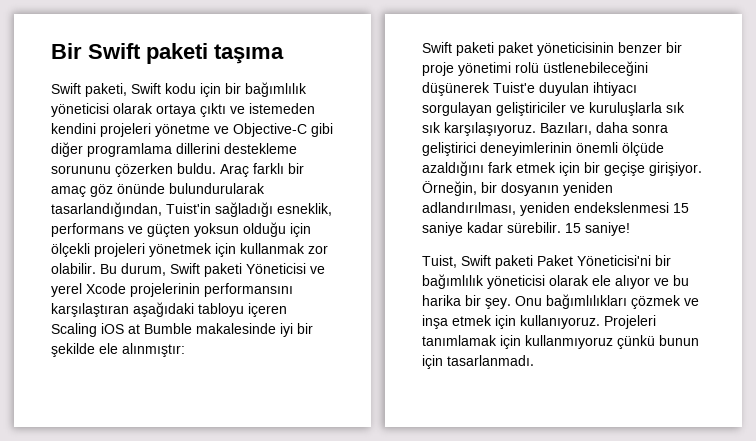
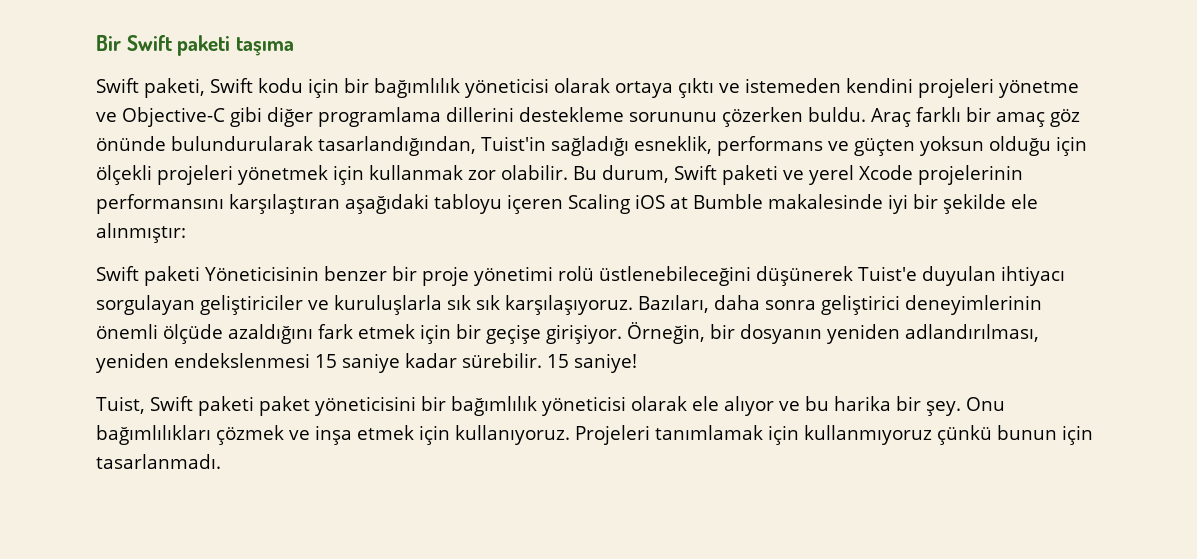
- Bu durum, Swift paketi Yöneticisi ve yerel Xcode projelerinin performansını karşılaştıran aşağıdaki tabloyu içeren Scaling iOS at Bumble makalesinde iyi bir şekilde ele alınmıştır:
+ Bu durum, Swift paketi ve yerel Xcode projelerinin performansını karşılaştıran aşağıdaki tabloyu içeren Scaling iOS at Bumble makalesinde iyi bir şekilde ele alınmıştır:
- Swift paketi paket yöneticisinin benzer bir proje yönetimi rolü üstlenebileceğini düşünerek Tuist'e duyulan ihtiyacı sorgulayan geliştiriciler ve kuruluşlarla sık sık karşılaşıyoruz.
+ Swift paketi Yöneticisinin benzer bir proje yönetimi rolü üstlenebileceğini düşünerek Tuist'e duyulan ihtiyacı sorgulayan geliştiriciler ve kuruluşlarla sık sık karşılaşıyoruz.
- Tuist, Swift paketi Paket Yöneticisi'ni bir bağımlılık yöneticisi olarak ele alıyor ve bu harika bir şey.
+ Tuist, Swift paketi paket yöneticisini bir bağımlılık yöneticisi olarak ele alıyor ve bu harika bir şey.

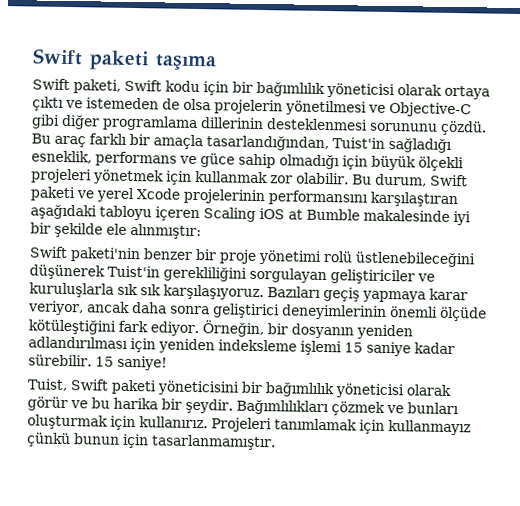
- Bir Swift paketi taşıma
+ Swift paketi taşıma
- Swift paketi, Swift kodu için bir bağımlılık yöneticisi olarak ortaya çıktı ve istemeden kendini projeleri yönetme ve Objective-C gibi diğer programlama dillerini destekleme sorununu çözerken buldu. Araç farklı bir amaç göz önünde bulundurularak tasarlandığından, Tuist'in sağladığı esneklik, performans ve güçten yoksun olduğu için ölçekli projeleri yönetmek için kullanmak zor olabilir.
+ Swift paketi, Swift kodu için bir bağımlılık yöneticisi olarak ortaya çıktı ve istemeden de olsa projelerin yönetilmesi ve Objective-C gibi diğer programlama dillerinin desteklenmesi sorununu çözdü. Bu araç farklı bir amaçla tasarlandığından, Tuist'in sağladığı esneklik, performans ve güce sahip olmadığı için büyük ölçekli projeleri yönetmek için kullanmak zor olabilir.
- Swift paketi Yöneticisinin benzer bir proje yönetimi rolü üstlenebileceğini düşünerek Tuist'e duyulan ihtiyacı sorgulayan geliştiriciler ve kuruluşlarla sık sık karşılaşıyoruz.
+ Swift paketi'nin benzer bir proje yönetimi rolü üstlenebileceğini düşünerek Tuist'in gerekliliğini sorgulayan geliştiriciler ve kuruluşlarla sık sık karşılaşıyoruz.
- Bazıları, daha sonra geliştirici deneyimlerinin önemli ölçüde azaldığını fark etmek için bir geçişe girişiyor. Örneğin, bir dosyanın yeniden adlandırılması, yeniden endekslenmesi 15 saniye kadar sürebilir.
+ Bazıları geçiş yapmaya karar veriyor, ancak daha sonra geliştirici deneyimlerinin önemli ölçüde kötüleştiğini fark ediyor. Örneğin, bir dosyanın yeniden adlandırılması için yeniden indeksleme işlemi 15 saniye kadar sürebilir.
- Tuist, Swift paketi paket yöneticisini bir bağımlılık yöneticisi olarak ele alıyor ve bu harika bir şey. Onu bağımlılıkları çözmek ve inşa etmek için kullanıyoruz.
+ Tuist, Swift paketi yöneticisini bir bağımlılık yöneticisi olarak görür ve bu harika bir şeydir. Bağımlılıkları çözmek ve bunları oluşturmak için kullanırız.
- Projeleri tanımlamak için kullanmıyoruz çünkü bunun için tasarlanmadı.
+ Projeleri tanımlamak için kullanmayız çünkü bunun için tasarlanmamıştır.

